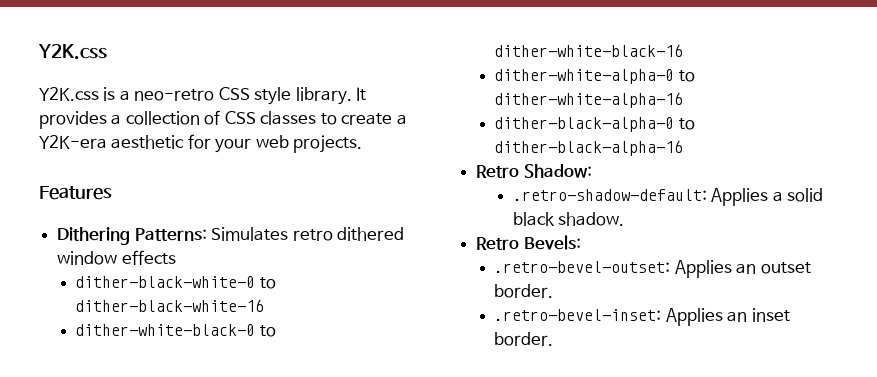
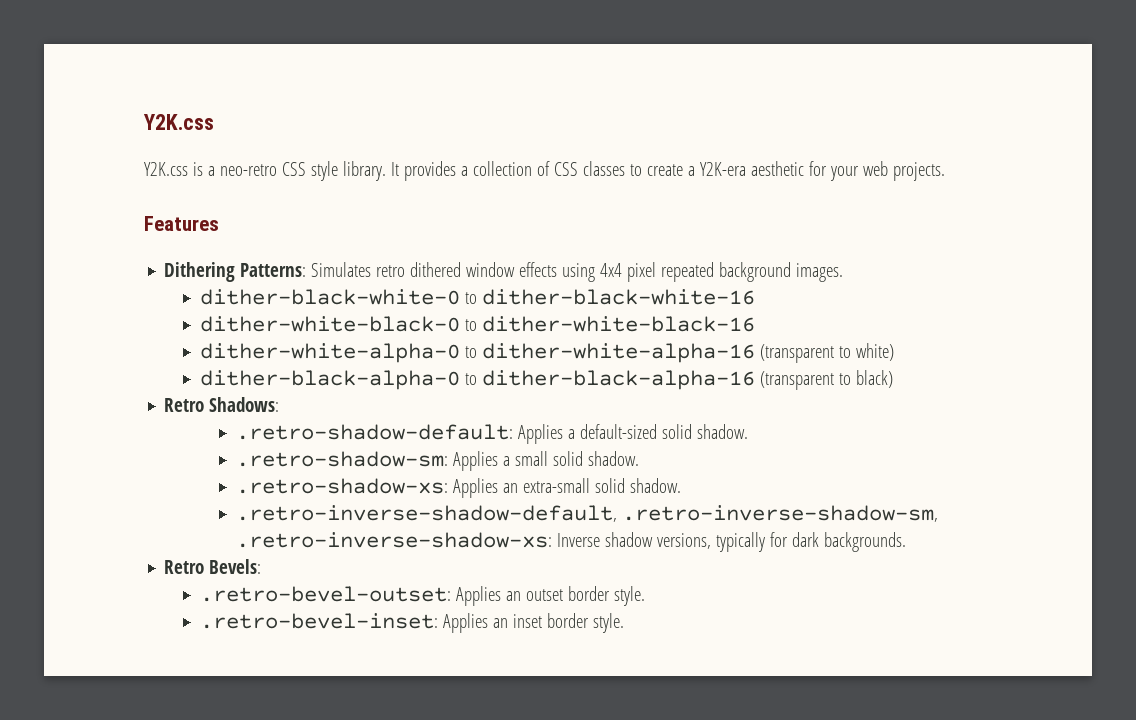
- Dithering Patterns: Simulates retro dithered window effects
+ Dithering Patterns: Simulates retro dithered window effects using 4x4 pixel repeated background images.
- dither-white-alpha-0 to dither-white-alpha-16
+ dither-white-alpha-0 to dither-white-alpha-16 (transparent to white)
- dither-black-alpha-0 to dither-black-alpha-16
- Retro Shadow:
+ dither-black-alpha-0 to dither-black-alpha-16 (transparent to black)
+ Retro Shadows:
- .retro-shadow-default: Applies a solid black shadow.
+ .retro-shadow-default: Applies a default-sized solid shadow.
+ .retro-shadow-sm: Applies a small solid shadow.
+ .retro-shadow-xs: Applies an extra-small solid shadow.
+ .retro-inverse-shadow-default, .retro-inverse-shadow-sm, .retro-inverse-shadow-xs: Inverse shadow versions, typically for dark backgrounds.
- .retro-bevel-outset: Applies an outset border.
+ .retro-bevel-outset: Applies an outset border style.
- .retro-bevel-inset: Applies an inset border.
+ .retro-bevel-inset: Applies an inset border style.

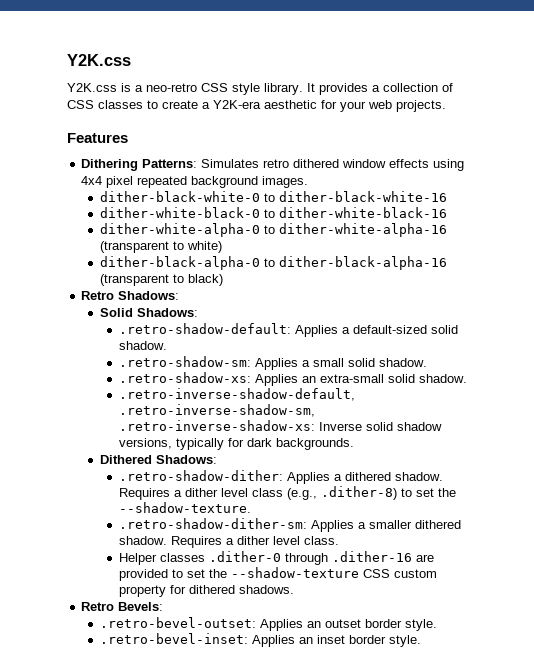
+ Solid Shadows:
- .retro-inverse-shadow-default, .retro-inverse-shadow-sm, .retro-inverse-shadow-xs: Inverse shadow versions, typically for dark backgrounds.
+ .retro-inverse-shadow-default, .retro-inverse-shadow-sm, .retro-inverse-shadow-xs: Inverse solid shadow versions, typically for dark backgrounds.
+ Dithered Shadows:
+ .retro-shadow-dither: Applies a dithered shadow. Requires a dither level class (e.g., .dither-8) to set the --shadow-texture.
+ .retro-shadow-dither-sm: Applies a smaller dithered shadow. Requires a dither level class.
+ Helper classes .dither-0 through .dither-16 are provided to set the --shadow-texture CSS custom property for dithered shadows.

